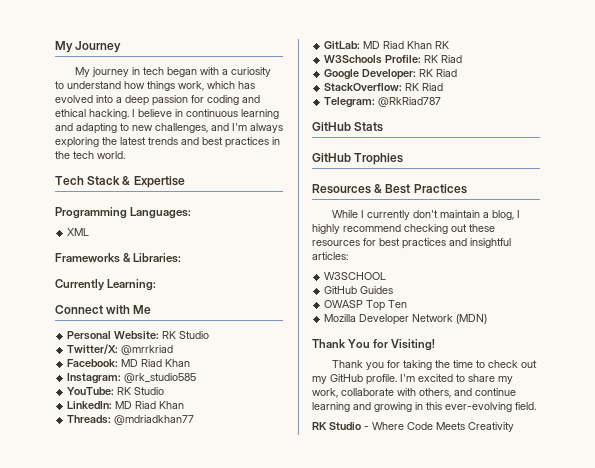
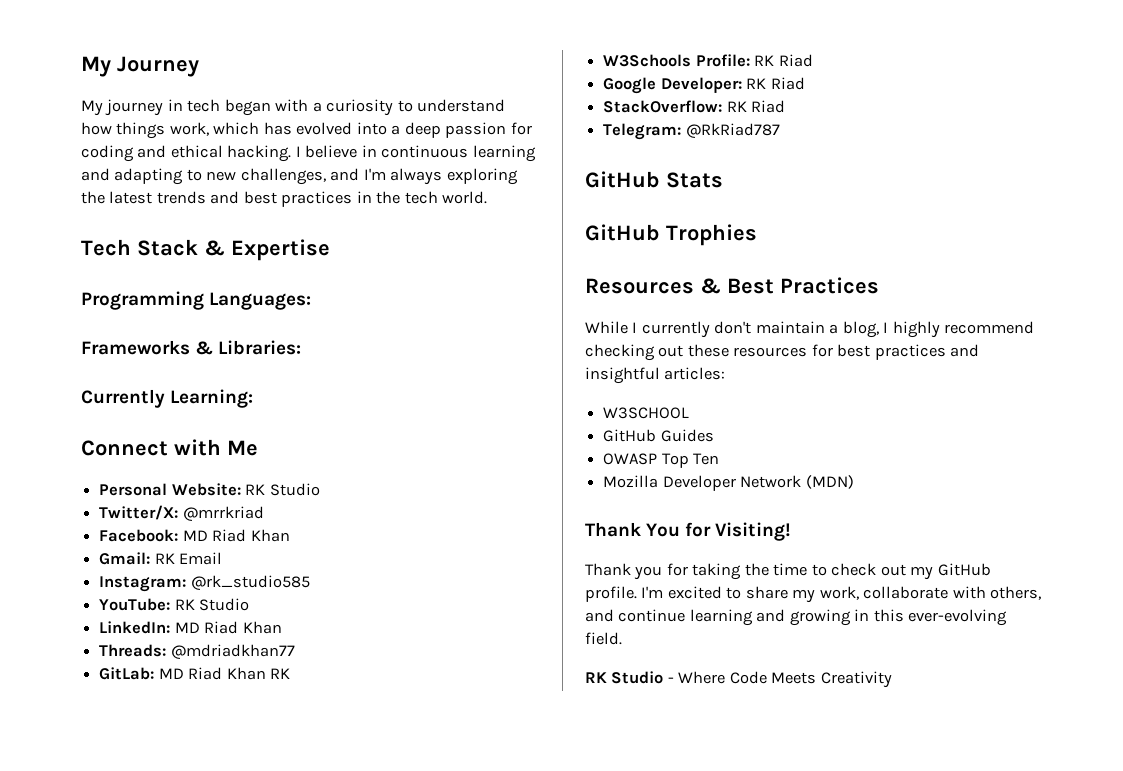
- XML
+ Gmail: RK Email

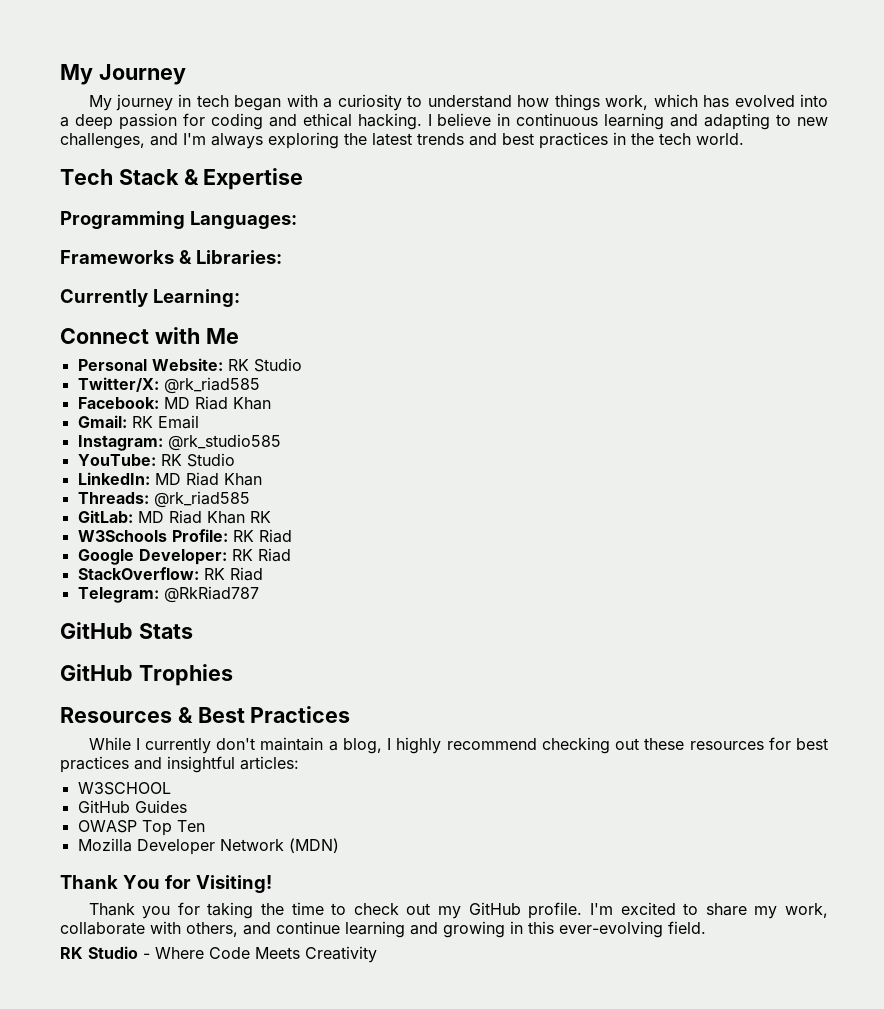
- Twitter/X: @mrrkriad
+ Twitter/X: @rk_riad585
- Threads: @mdriadkhan77
+ Threads: @rk_riad585

